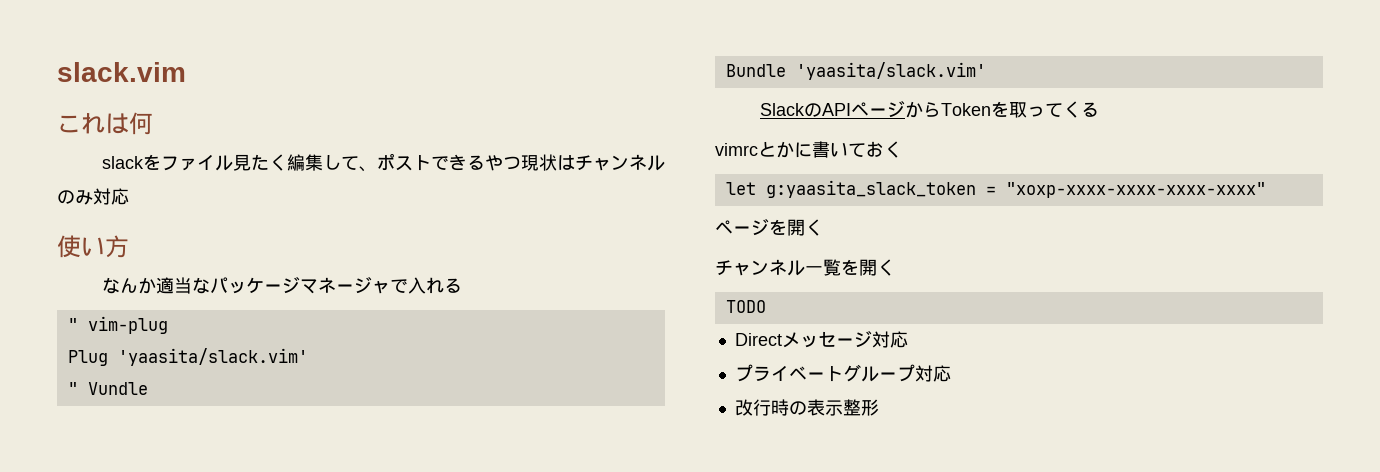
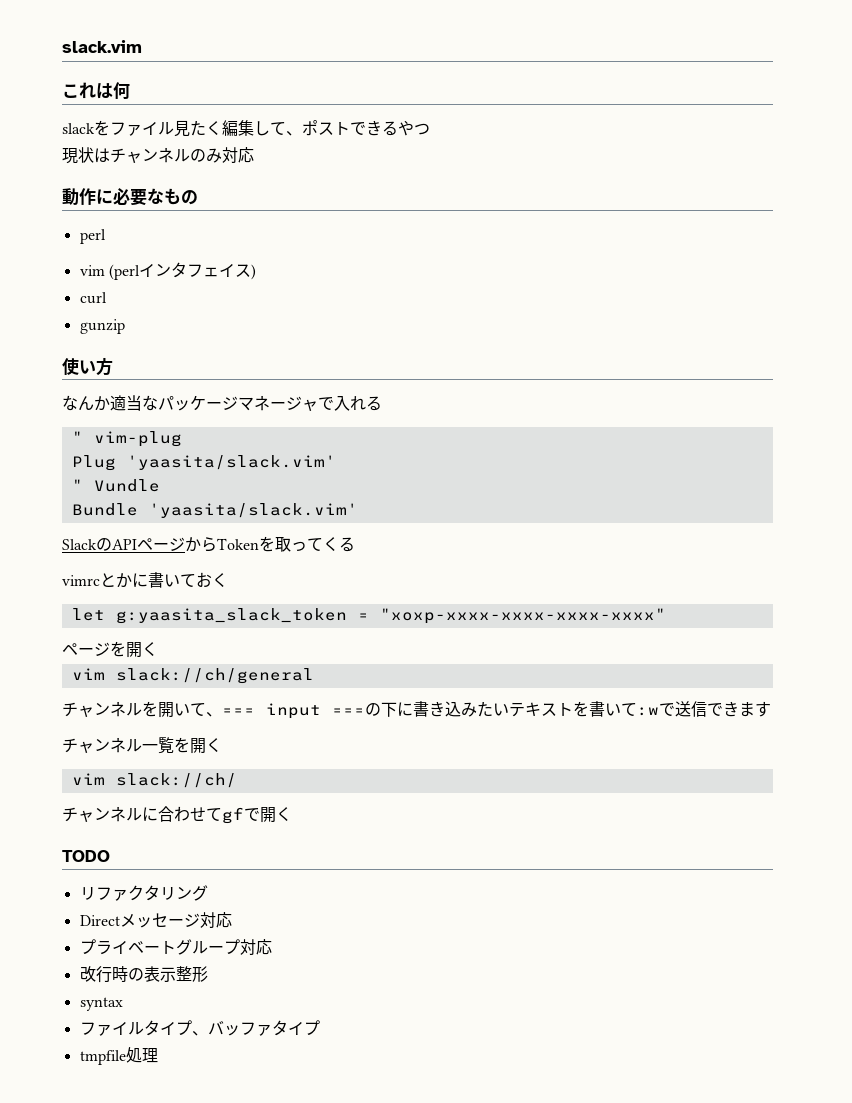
- slackをファイル見たく編集して、ポストできるやつ現状はチャンネルのみ対応
+ slackをファイル見たく編集して、ポストできるやつ
+ 現状はチャンネルのみ対応
+ 動作に必要なもの
+ perl
+ vim (perlインタフェイス)
+ curl
+ gunzip
+ vim slack://ch/general
+ チャンネルを開いて、=== input ===の下に書き込みたいテキストを書いて:wで送信できます
+ vim slack://ch/
+ チャンネルに合わせてgfで開く
  TODO
+ リファクタリング
+ syntax
+ ファイルタイプ、バッファタイプ
+ tmpfile処理

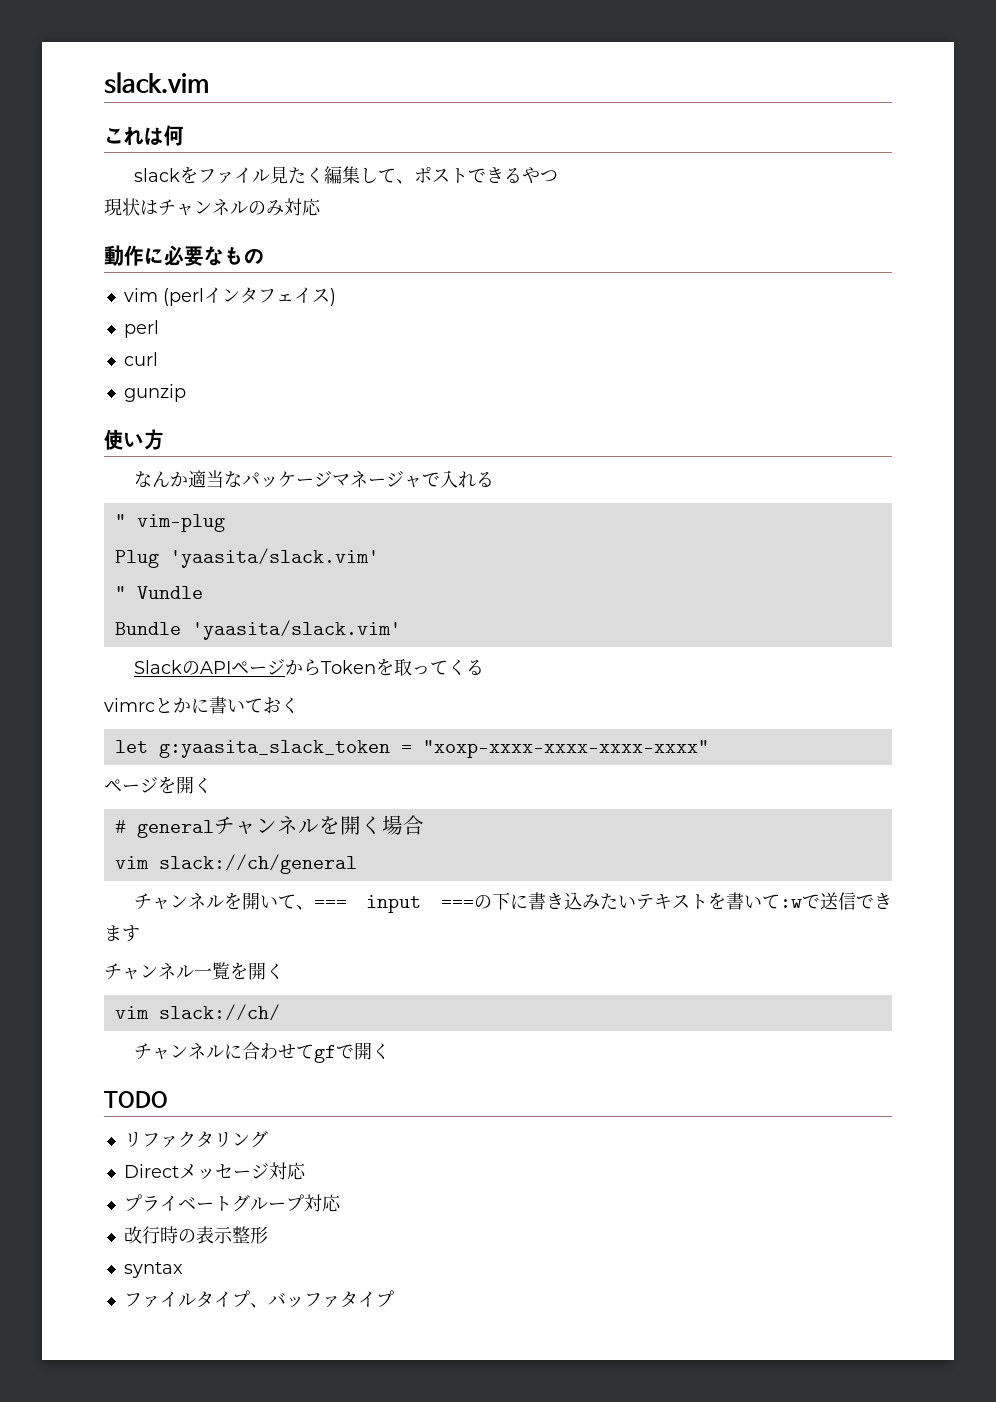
- perl
+ perl
+ # generalチャンネルを開く場合
- tmpfile処理

